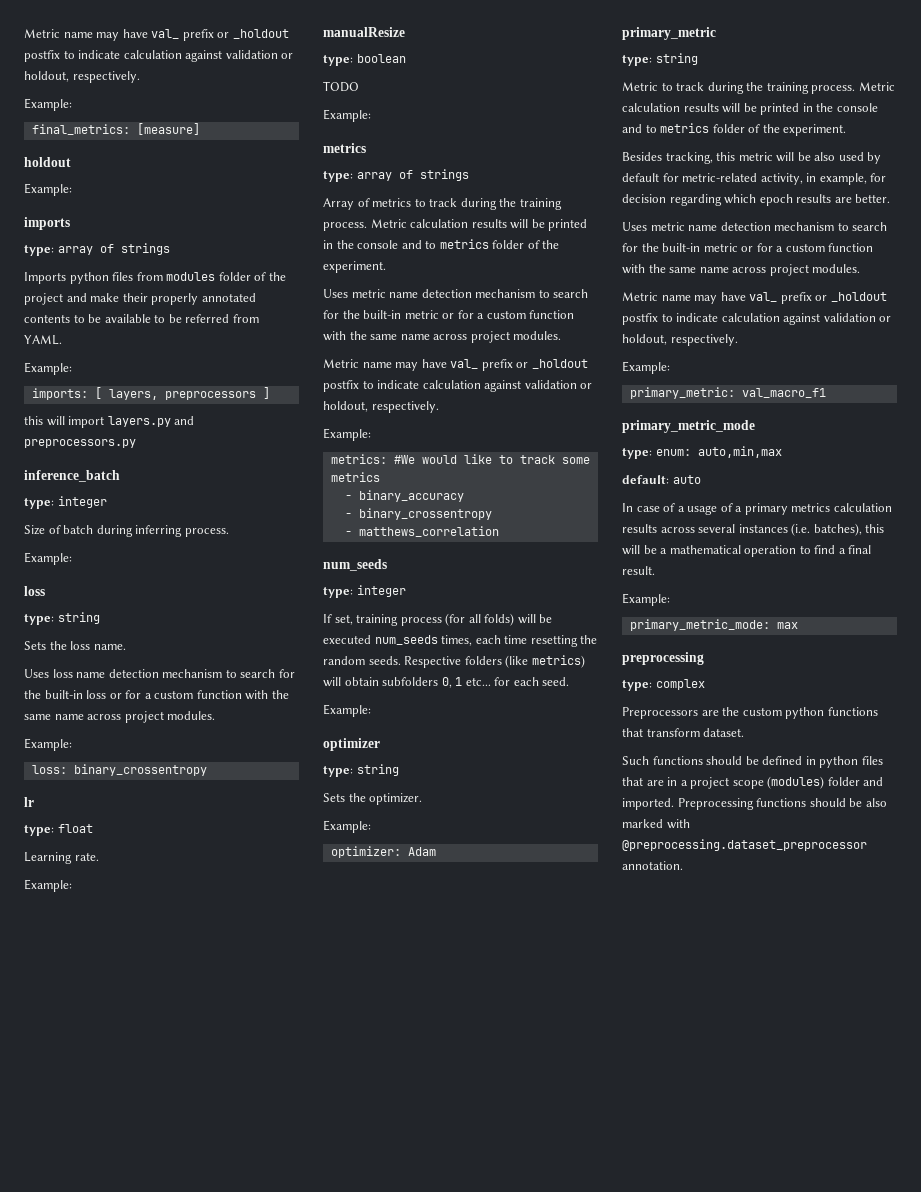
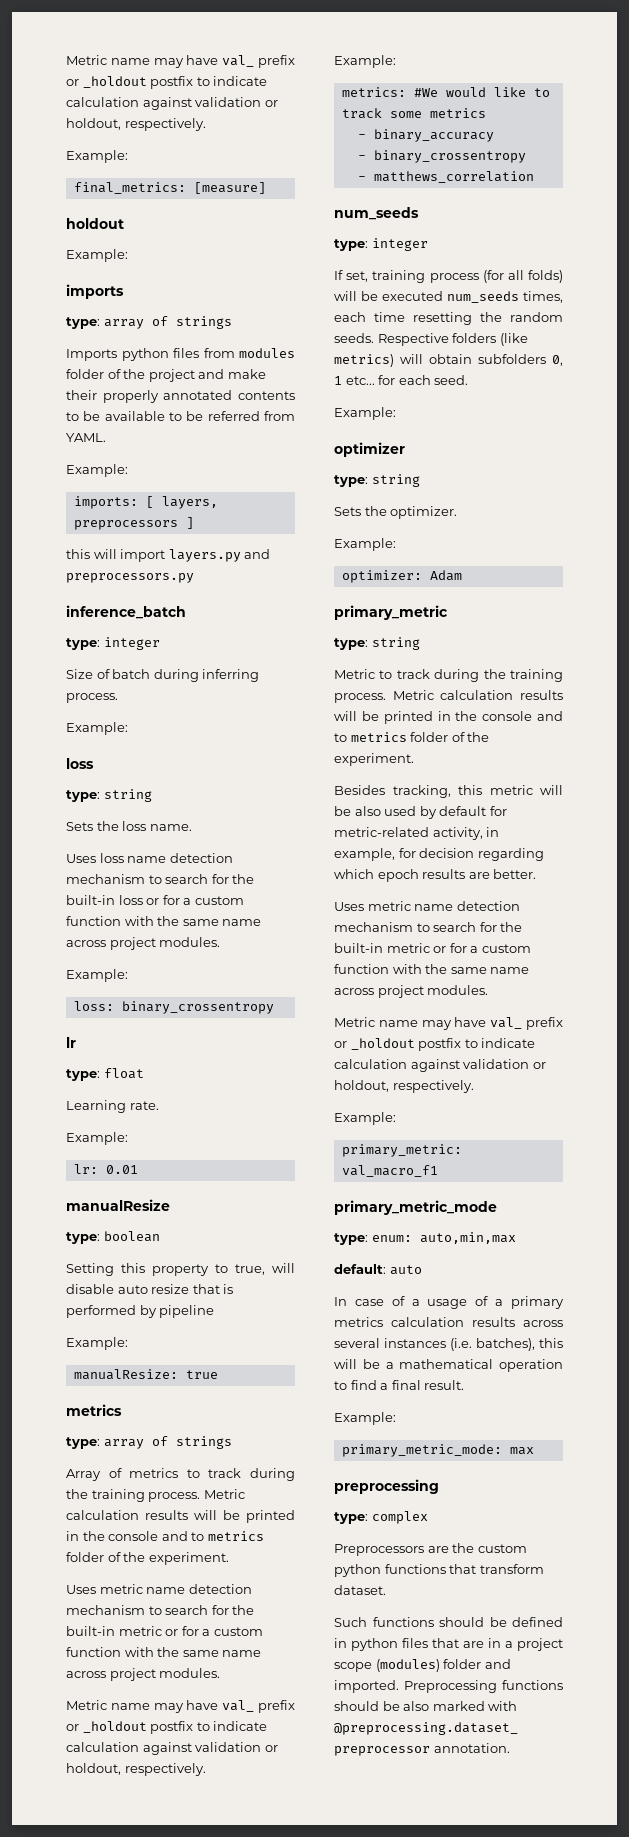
+ lr: 0.01
- TODO
+ Setting this property to true, will disable auto resize that is performed by pipeline
  Example:
+ manualResize: true

